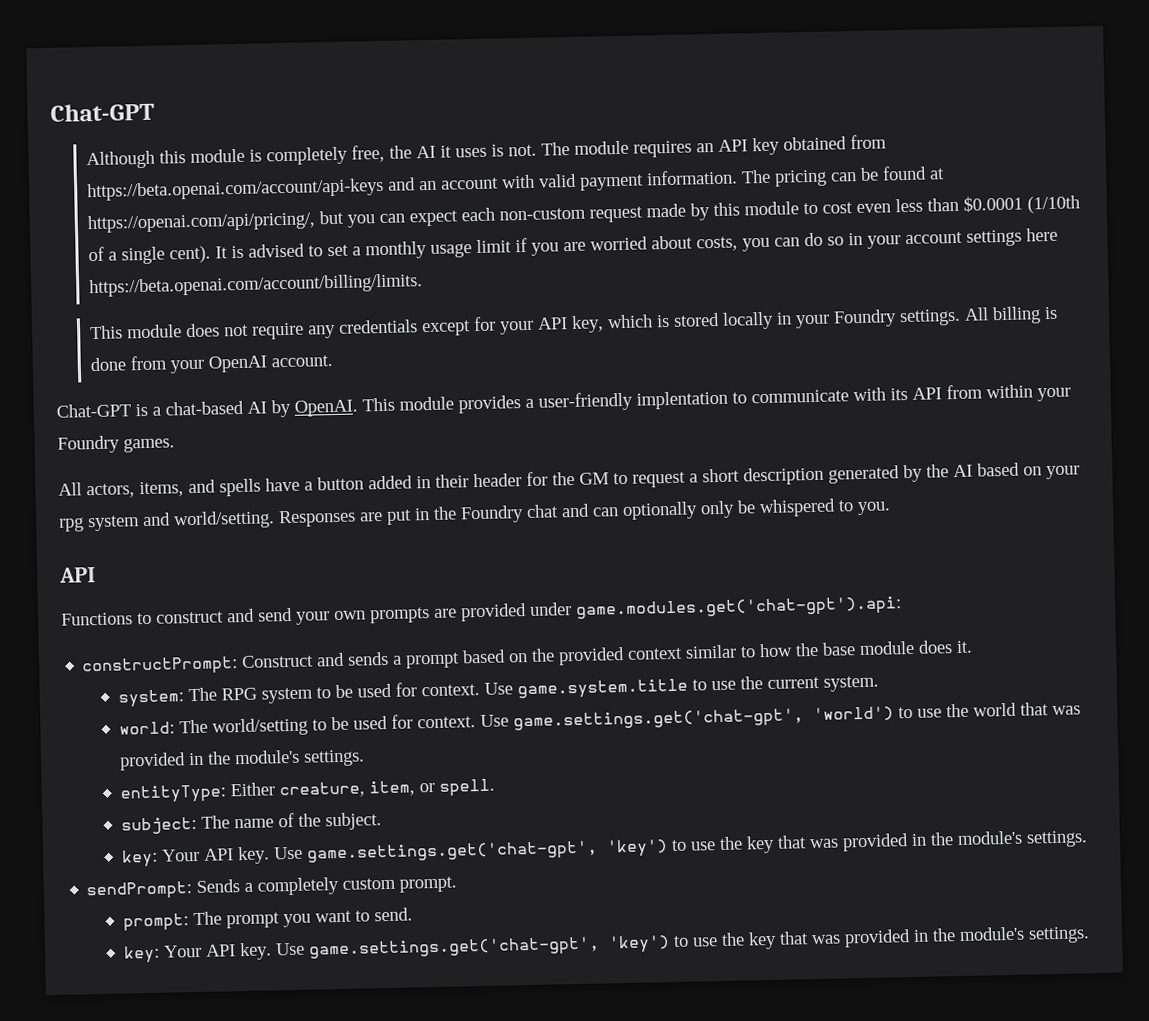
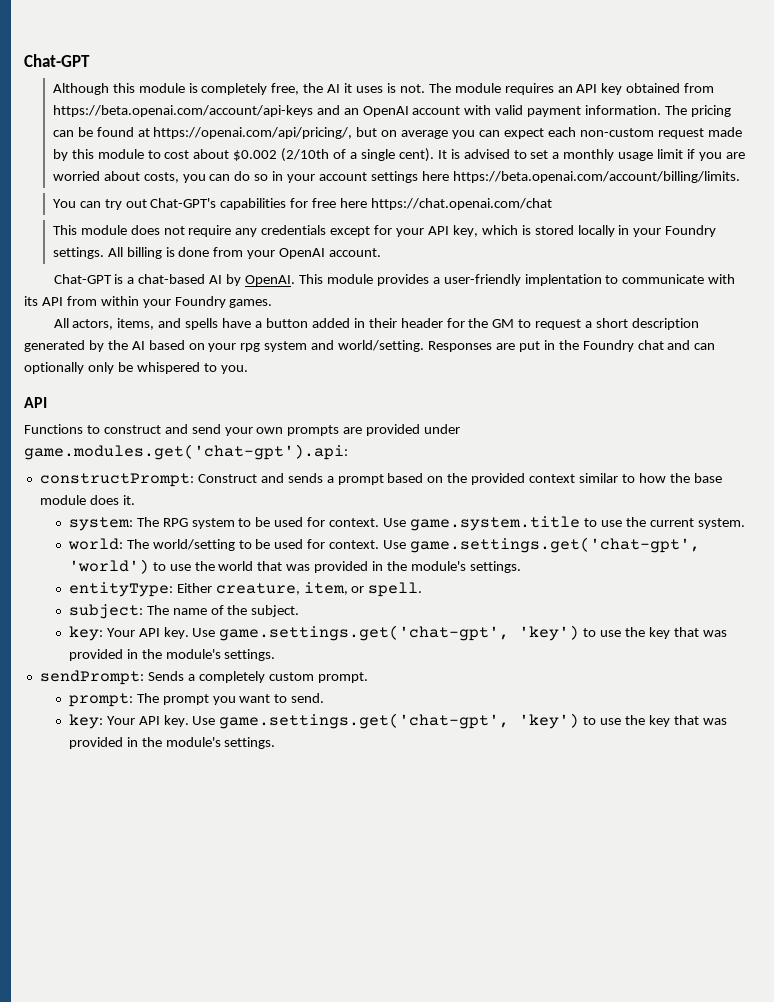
- The module requires an API key obtained from https://beta.openai.com/account/api-keys and an account with valid payment information.
+ The module requires an API key obtained from https://beta.openai.com/account/api-keys and an OpenAI account with valid payment information.
- The pricing can be found at https://openai.com/api/pricing/, but you can expect each non-custom request made by this module to cost even less than $0.0001 (1/10th of a single cent).
+ The pricing can be found at https://openai.com/api/pricing/, but on average you can expect each non-custom request made by this module to cost about $0.002 (2/10th of a single cent).
+ You can try out Chat-GPT's capabilities for free here https://chat.openai.com/chat

